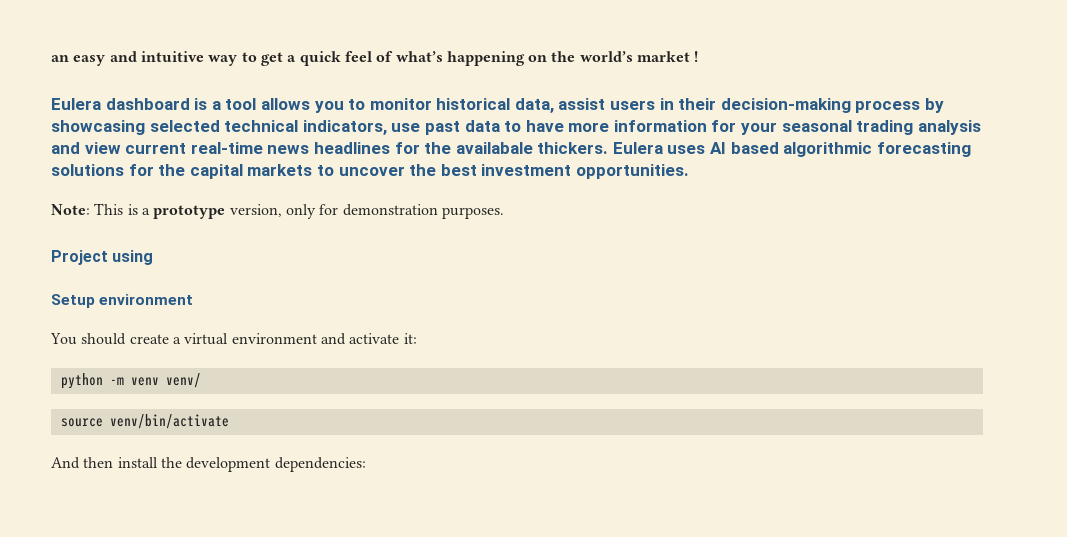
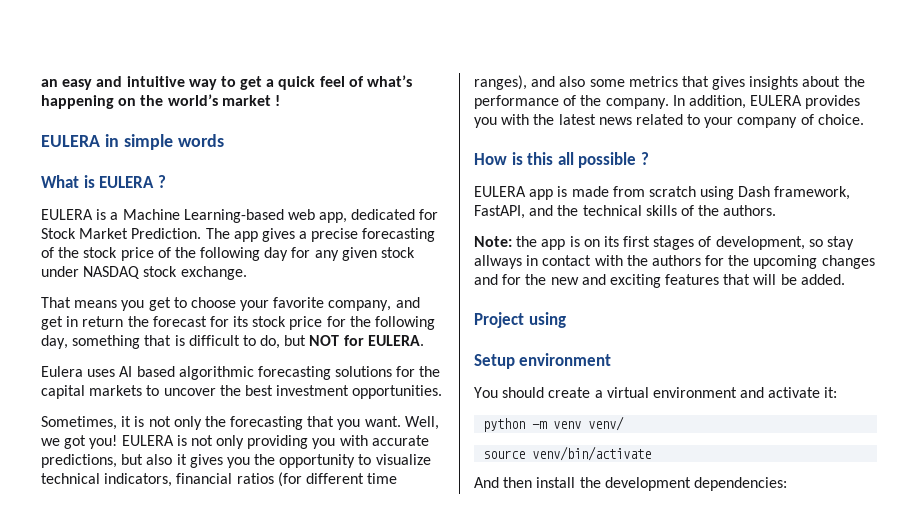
- Eulera dashboard is a tool allows you to monitor historical data, assist users in their decision-making process by showcasing selected technical indicators, use past data to have more information for your seasonal trading analysis and view current real-time news headlines for the availabale thickers. Eulera uses AI based algorithmic forecasting solutions for the capital markets to uncover the best investment opportunities.
+ EULERA in simple words
+ What is EULERA ?
+ EULERA is a Machine Learning-based web app, dedicated for Stock Market Prediction. The app gives a precise forecasting of the stock price of the following day for any given stock under NASDAQ stock exchange.
+ That means you get to choose your favorite company, and get in return the forecast for its stock price for the following day, something that is difficult to do, but NOT for EULERA.
+ Eulera uses AI based algorithmic forecasting solutions for the capital markets to uncover the best investment opportunities.
- Note: This is a prototype version, only for demonstration purposes.
+ Sometimes, it is not only the forecasting that you want. Well, we got you! EULERA is not only providing you with accurate predictions, but also it gives you the opportunity to visualize technical indicators, financial ratios (for different time ranges), and also some metrics that gives insights about the performance of the company. In addition, EULERA provides you with the latest news related to your company of choice.
+ How is this all possible ?
+ EULERA app is made from scratch using Dash framework, FastAPI, and the technical skills of the authors.
+ Note: the app is on its first stages of development, so stay allways in contact with the authors for the upcoming changes and for the new and exciting features that will be added.

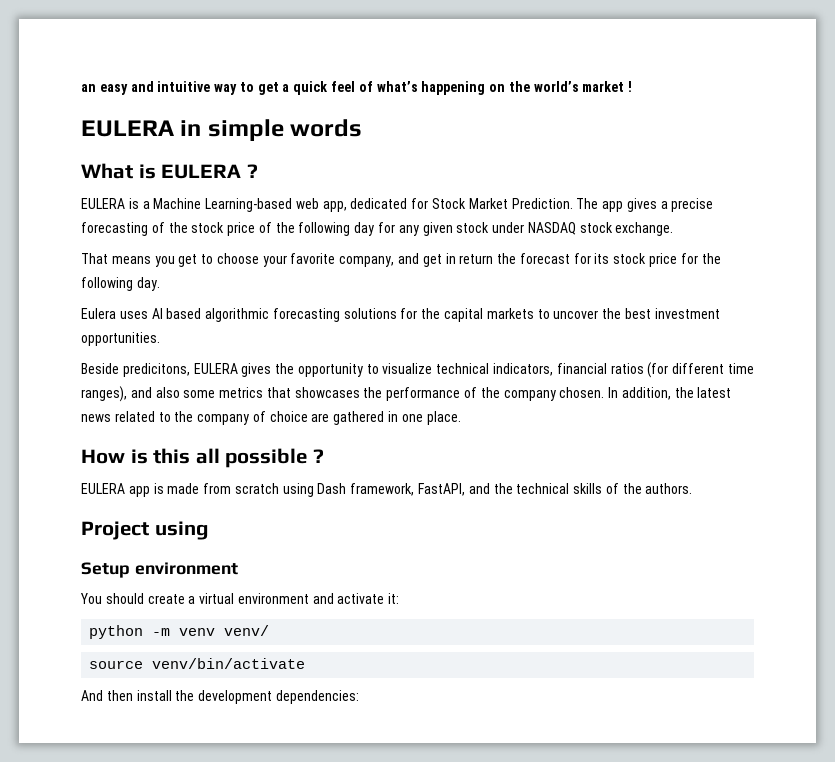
- That means you get to choose your favorite company, and get in return the forecast for its stock price for the following day, something that is difficult to do, but NOT for EULERA.
+ That means you get to choose your favorite company, and get in return the forecast for its stock price for the following day.
- Sometimes, it is not only the forecasting that you want. Well, we got you! EULERA is not only providing you with accurate predictions, but also it gives you the opportunity to visualize technical indicators, financial ratios (for different time ranges), and also some metrics that gives insights about the performance of the company. In addition, EULERA provides you with the latest news related to your company of choice.
+ Beside predicitons, EULERA gives the opportunity to visualize technical indicators, financial ratios (for different time ranges), and also some metrics that showcases the performance of the company chosen. In addition, the latest news related to the company of choice are gathered in one place.
- Note: the app is on its first stages of development, so stay allways in contact with the authors for the upcoming changes and for the new and exciting features that will be added.

